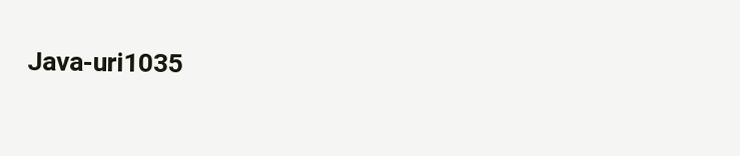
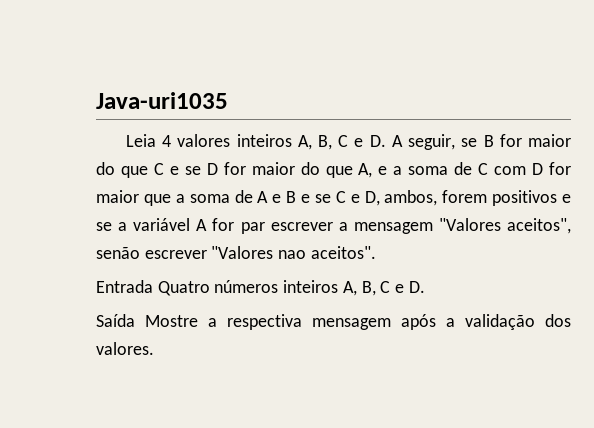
+ Leia 4 valores inteiros A, B, C e D. A seguir, se B for maior do que C e se D for maior do que A, e a soma de C com D for maior que a soma de A e B e se C e D, ambos, forem positivos e se a variável A for par escrever a mensagem "Valores aceitos", senão escrever "Valores nao aceitos".
+ Entrada Quatro números inteiros A, B, C e D.
+ Saída Mostre a respectiva mensagem após a validação dos valores.

